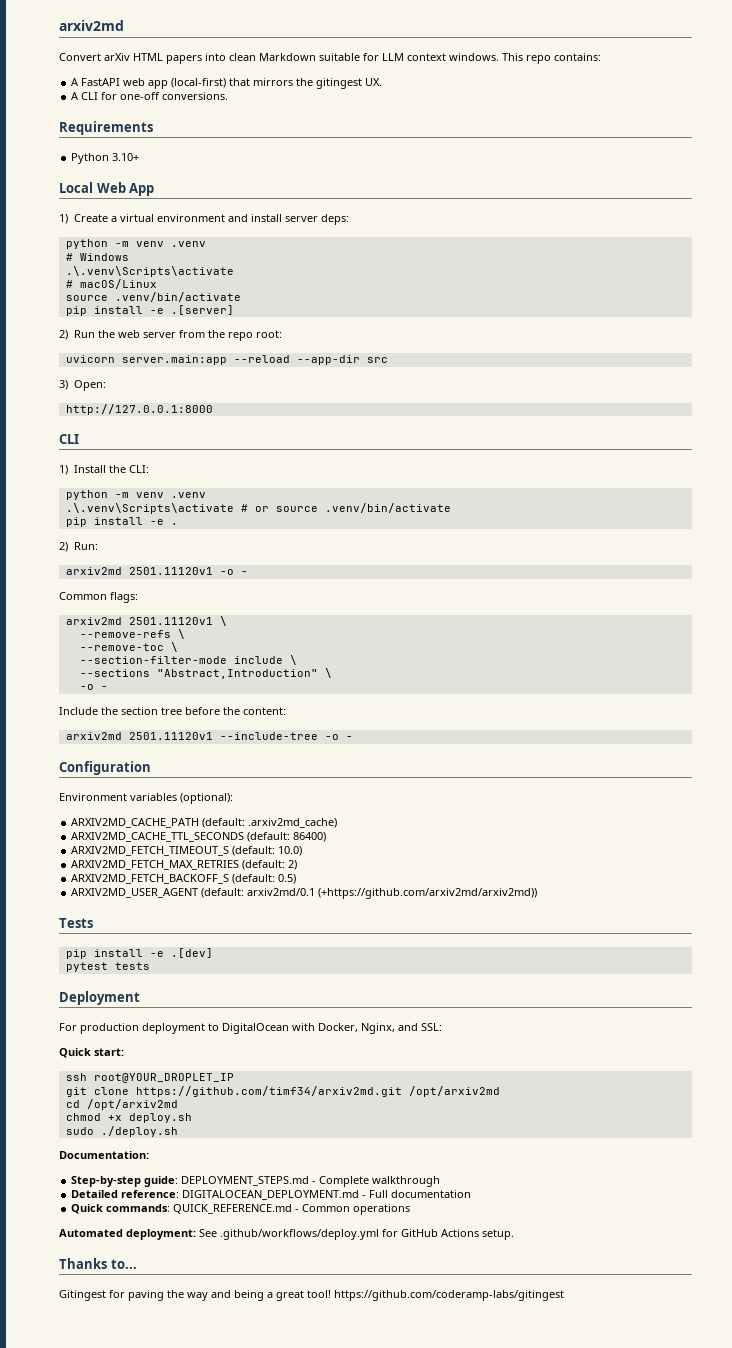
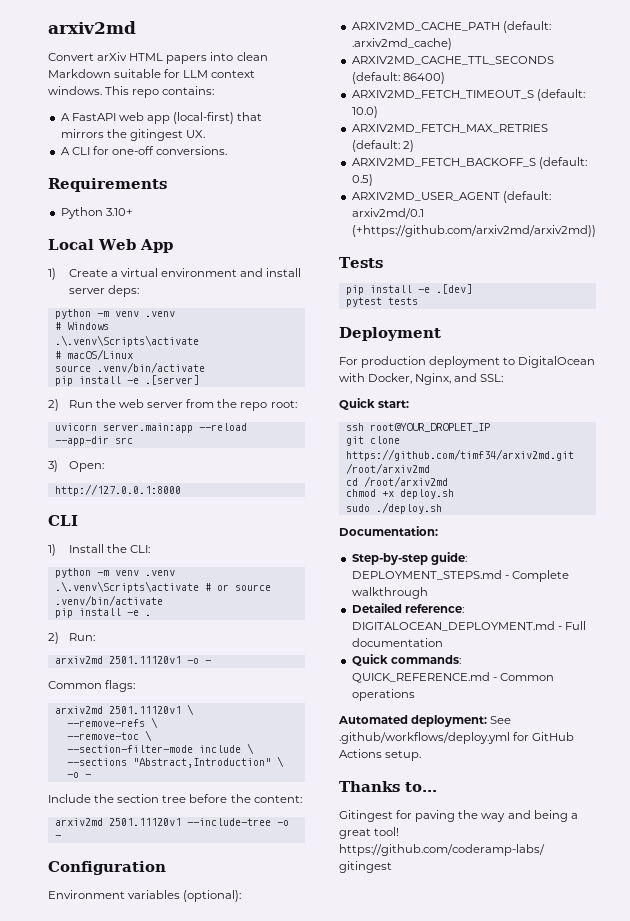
- git clone https://github.com/timf34/arxiv2md.git /opt/arxiv2md
+ git clone https://github.com/timf34/arxiv2md.git /root/arxiv2md
- cd /opt/arxiv2md
+ cd /root/arxiv2md

